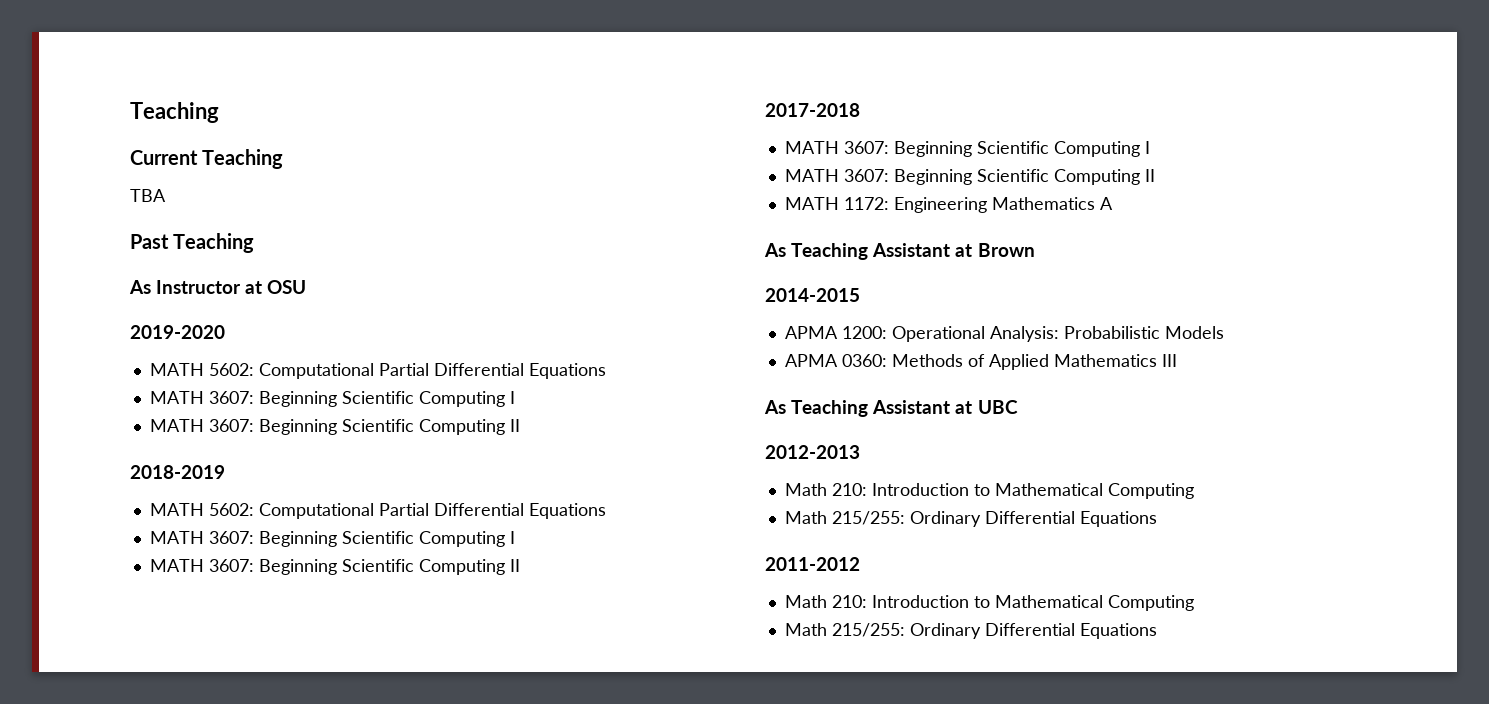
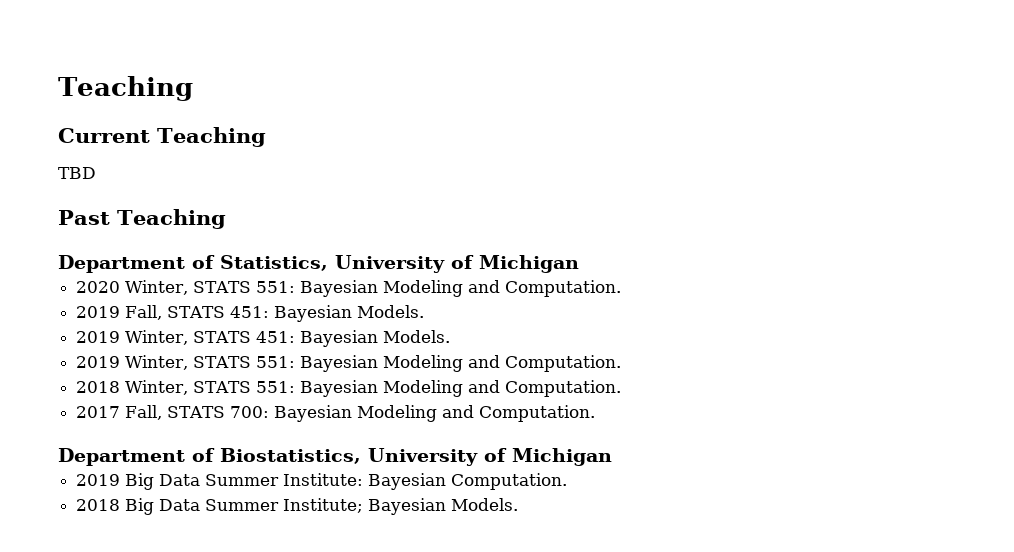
- TBA
+ TBD
- As Instructor at OSU
- 2019-2020
- MATH 5602: Computational Partial Differential Equations
- MATH 3607: Beginning Scientific Computing I
- MATH 3607: Beginning Scientific Computing II
- 2018-2019
- MATH 5602: Computational Partial Differential Equations
- MATH 3607: Beginning Scientific Computing I
- MATH 3607: Beginning Scientific Computing II
- 2017-2018
- MATH 3607: Beginning Scientific Computing I
- MATH 3607: Beginning Scientific Computing II
- MATH 1172: Engineering Mathematics A
- As Teaching Assistant at Brown
- 2014-2015
- APMA 1200: Operational Analysis: Probabilistic Models
- APMA 0360: Methods of Applied Mathematics III
- As Teaching Assistant at UBC
- 2012-2013
- Math 210: Introduction to Mathematical Computing
- Math 215/255: Ordinary Differential Equations
- 2011-2012
- Math 210: Introduction to Mathematical Computing
- Math 215/255: Ordinary Differential Equations
+ Department of Statistics, University of Michigan
+ 2020 Winter, STATS 551: Bayesian Modeling and Computation.
+ 2019 Fall, STATS 451: Bayesian Models.
+ 2019 Winter, STATS 451: Bayesian Models.
+ 2019 Winter, STATS 551: Bayesian Modeling and Computation.
+ 2018 Winter, STATS 551: Bayesian Modeling and Computation.
+ 2017 Fall, STATS 700: Bayesian Modeling and Computation.
+ Department of Biostatistics, University of Michigan
+ 2019 Big Data Summer Institute: Bayesian Computation.
+ 2018 Big Data Summer Institute; Bayesian Models.

